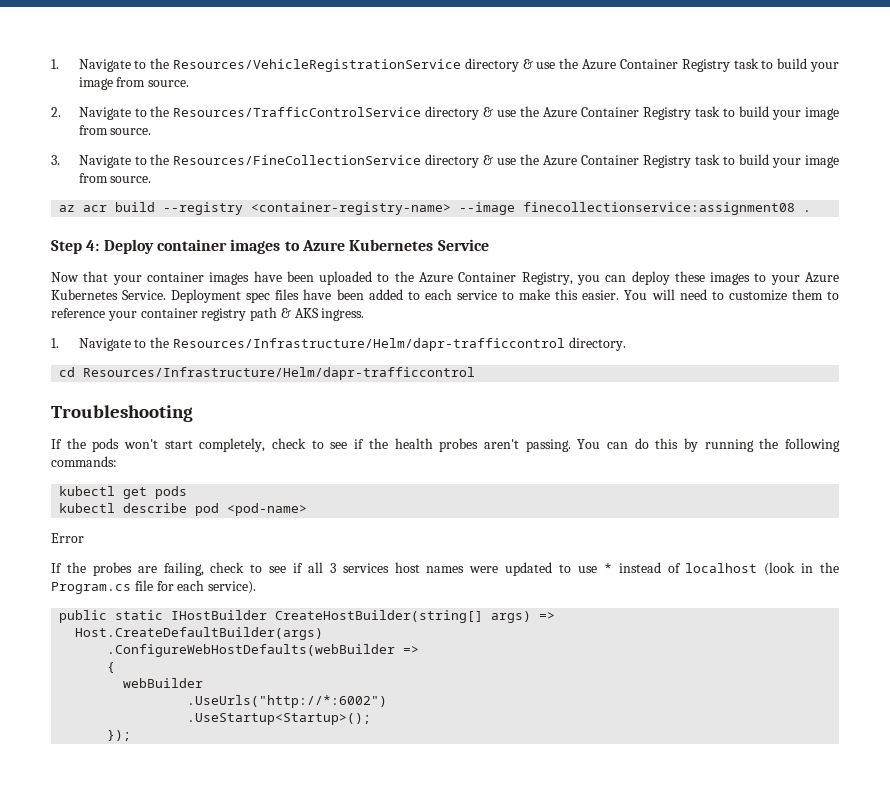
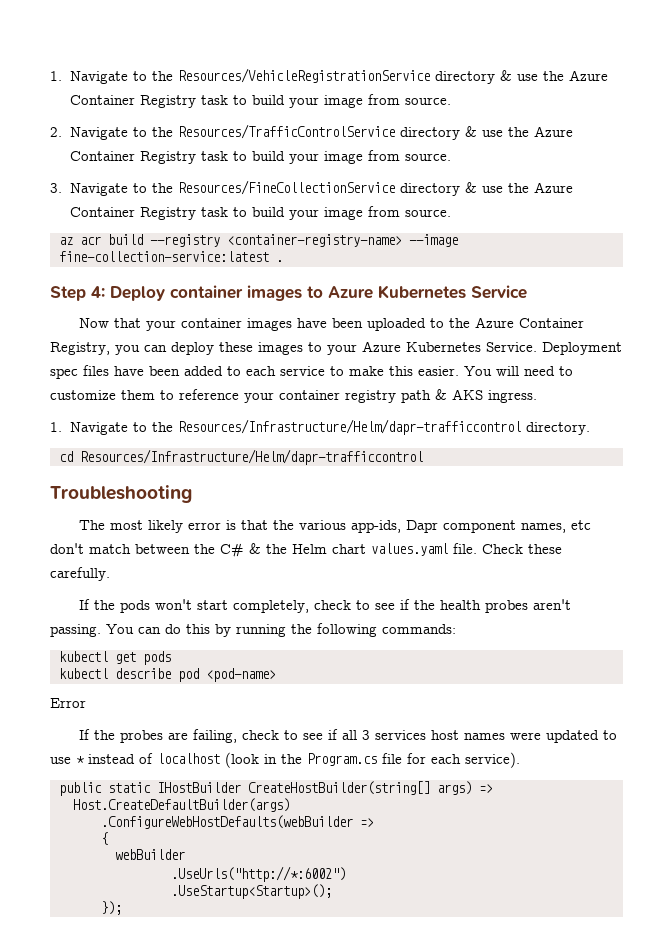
- az acr build --registry <container-registry-name> --image finecollectionservice:assignment08 .
+ az acr build --registry <container-registry-name> --image fine-collection-service:latest .
+ The most likely error is that the various app-ids, Dapr component names, etc don't match between the C# & the Helm chart values.yaml file. Check these carefully.

